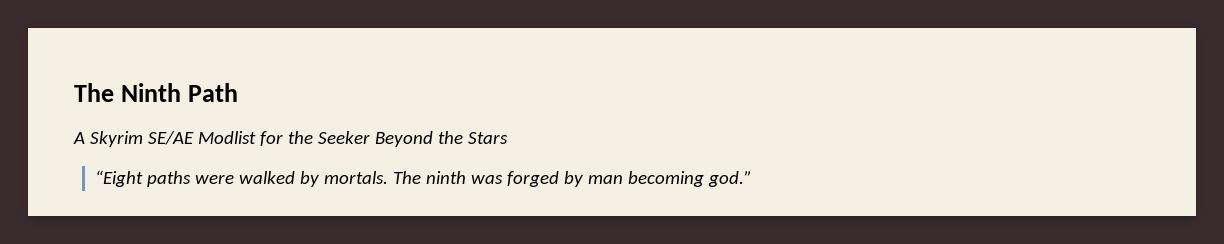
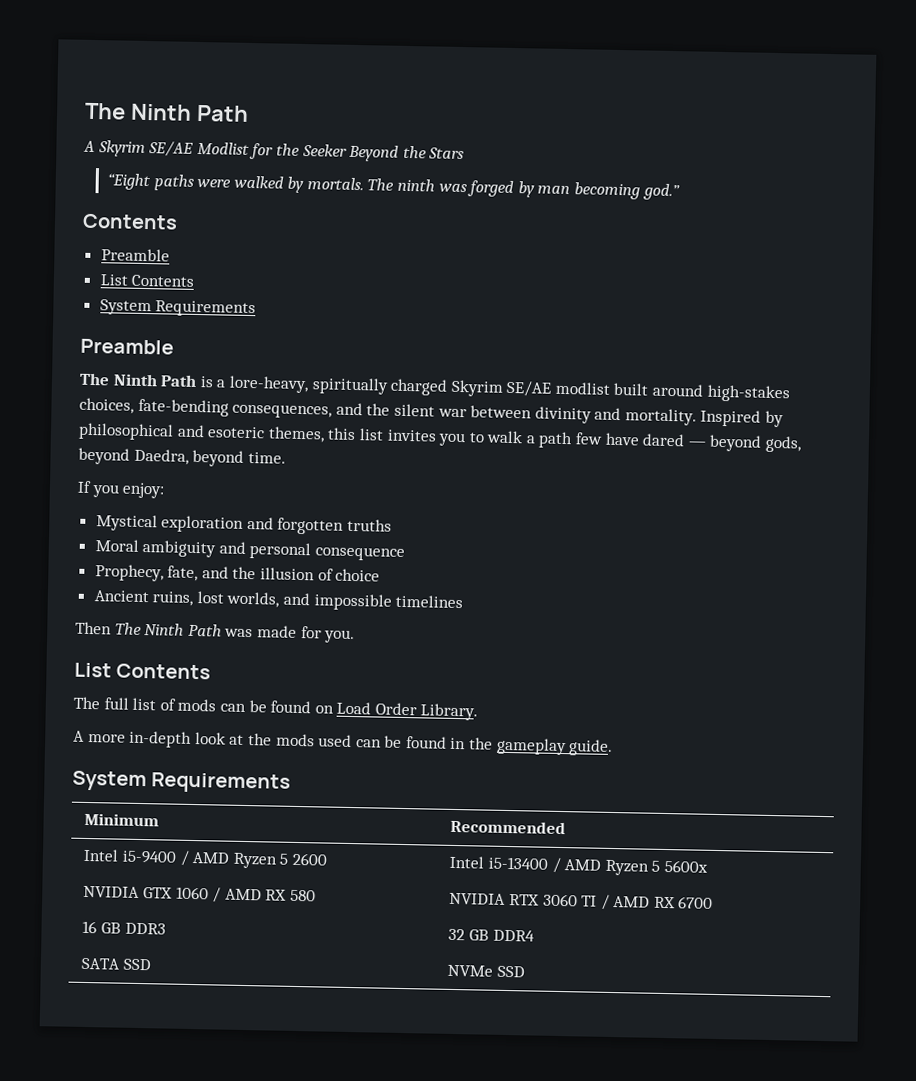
  The ninth was forged by man becoming god.”
+ Contents
+ Preamble
+ List Contents
+ System Requirements
+ Preamble
+ The Ninth Path is a lore-heavy, spiritually charged Skyrim SE/AE modlist built around high-stakes choices, fate-bending consequences, and the silent war between divinity and mortality. Inspired by philosophical and esoteric themes, this list invites you to walk a path few have dared — beyond gods, beyond Daedra, beyond time.
+ If you enjoy:
+ Mystical exploration and forgotten truths
+ Moral ambiguity and personal consequence
+ Prophecy, fate, and the illusion of choice
+ Ancient ruins, lost worlds, and impossible timelines
+ Then The Ninth Path was made for you.
+ List Contents
+ The full list of mods can be found on Load Order Library.
+ A more in-depth look at the mods used can be found in the gameplay guide.
+ System Requirements
+ Minimum | Recommended
+ Intel i5-9400 / AMD Ryzen 5 2600 | Intel i5-13400 / AMD Ryzen 5 5600x
+ NVIDIA GTX 1060 / AMD RX 580 | NVIDIA RTX 3060 TI / AMD RX 6700
+ 16 GB DDR3 | 32 GB DDR4
+ SATA SSD | NVMe SSD

